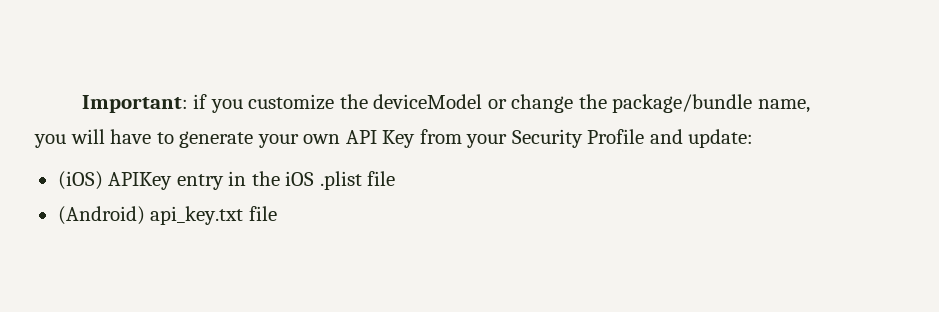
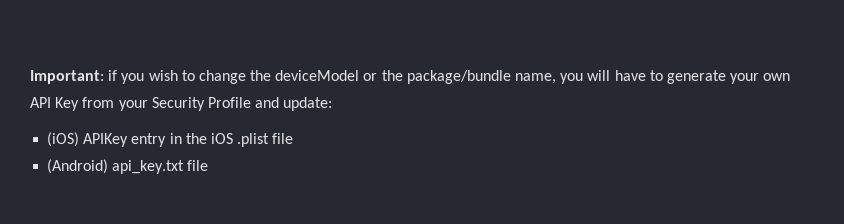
- Important: if you customize the deviceModel or change the package/bundle name, you will have to generate your own API Key from your Security Profile and update:
+ Important: if you wish to change the deviceModel or the package/bundle name, you will have to generate your own API Key from your Security Profile and update:

